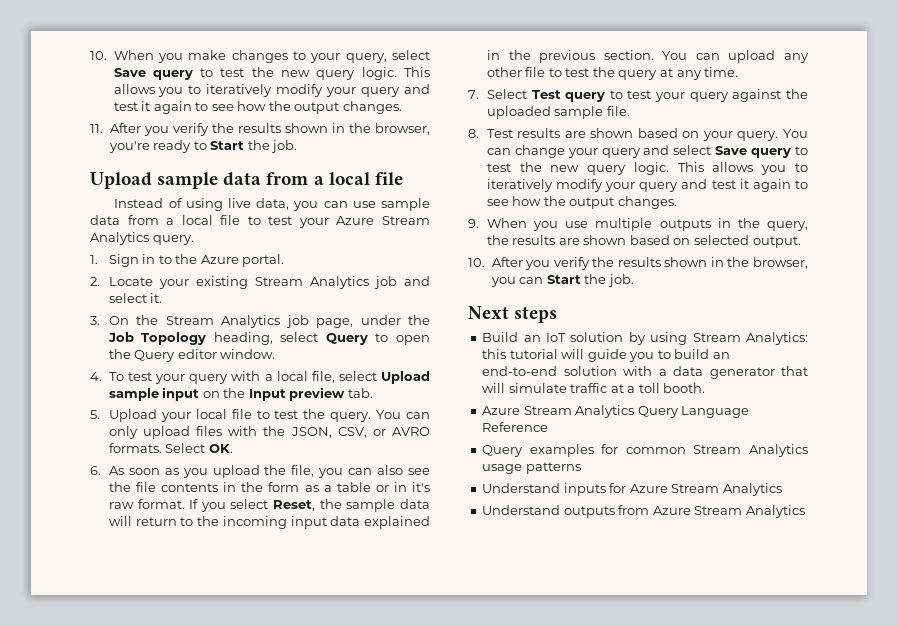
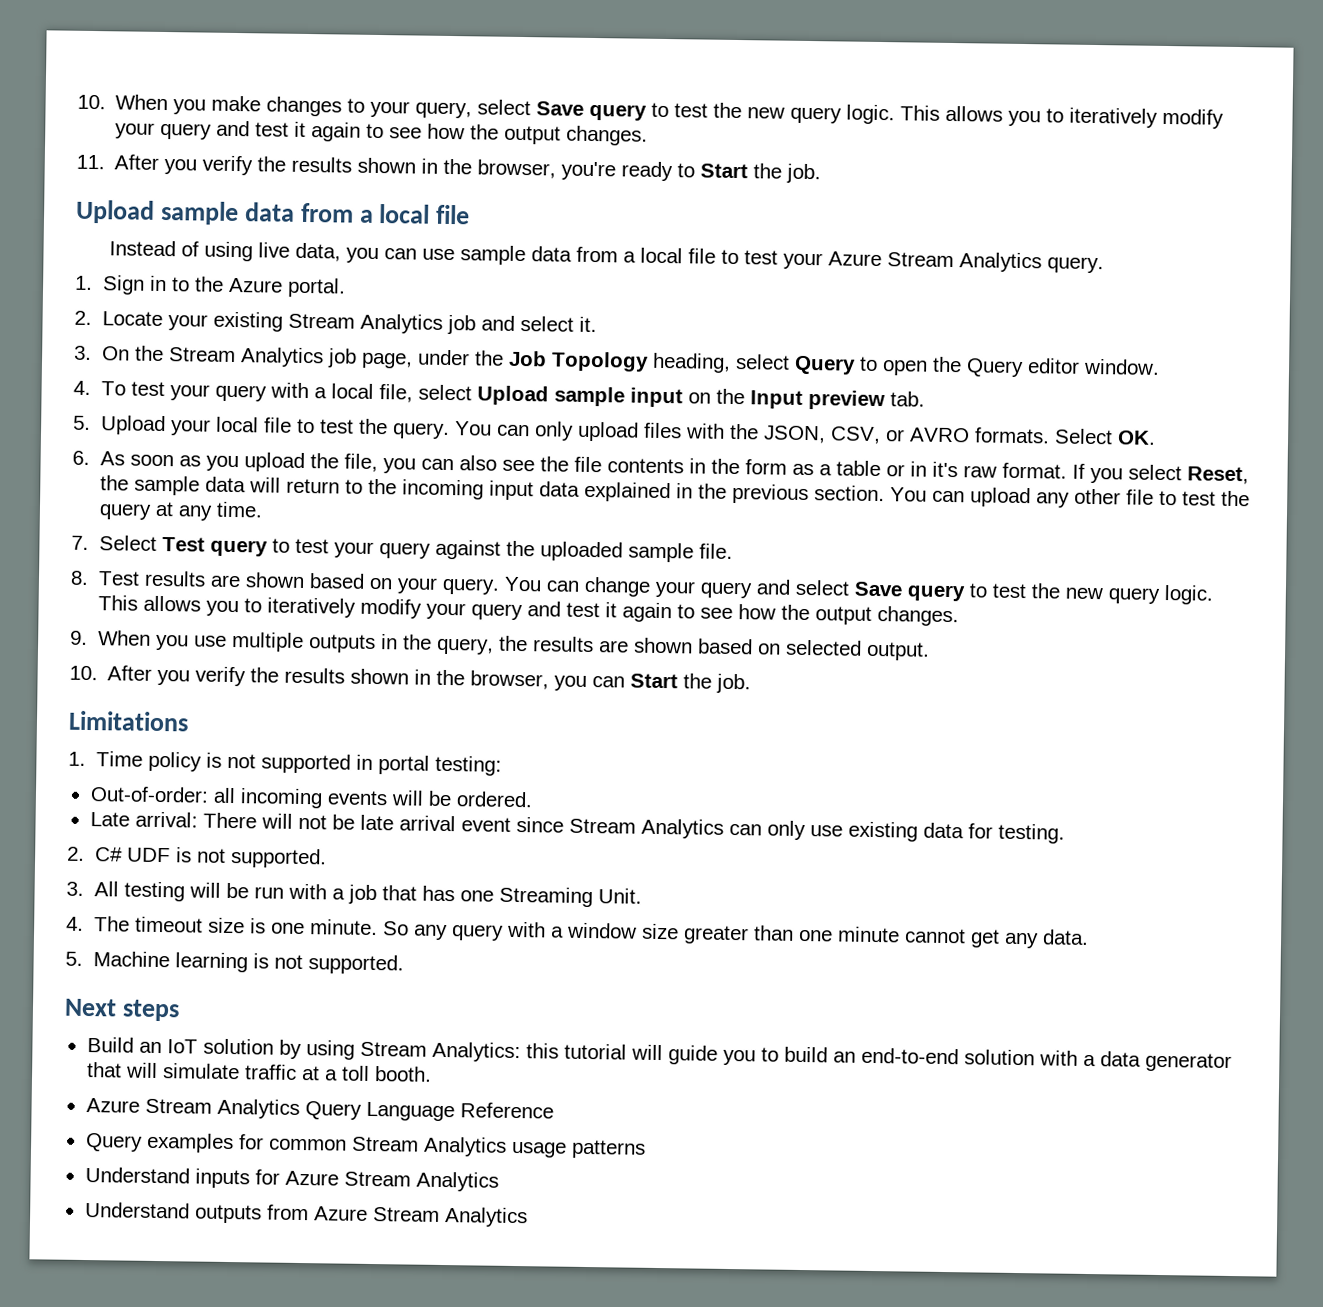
+ Limitations
+ 1. Time policy is not supported in portal testing:
+ Out-of-order: all incoming events will be ordered.
+ Late arrival: There will not be late arrival event since Stream Analytics can only use existing data for testing.
+ 2. C# UDF is not supported.
+ 3. All testing will be run with a job that has one Streaming Unit.
+ 4. The timeout size is one minute. So any query with a window size greater than one minute cannot get any data.
+ 5. Machine learning is not supported.

